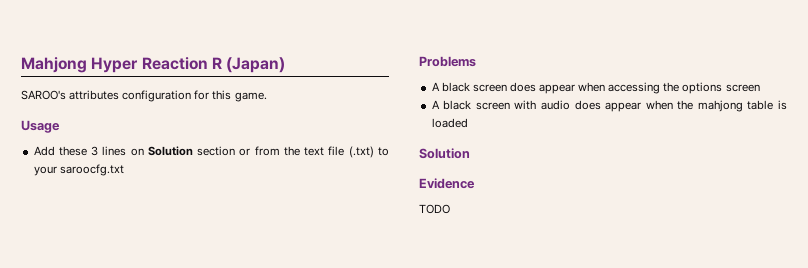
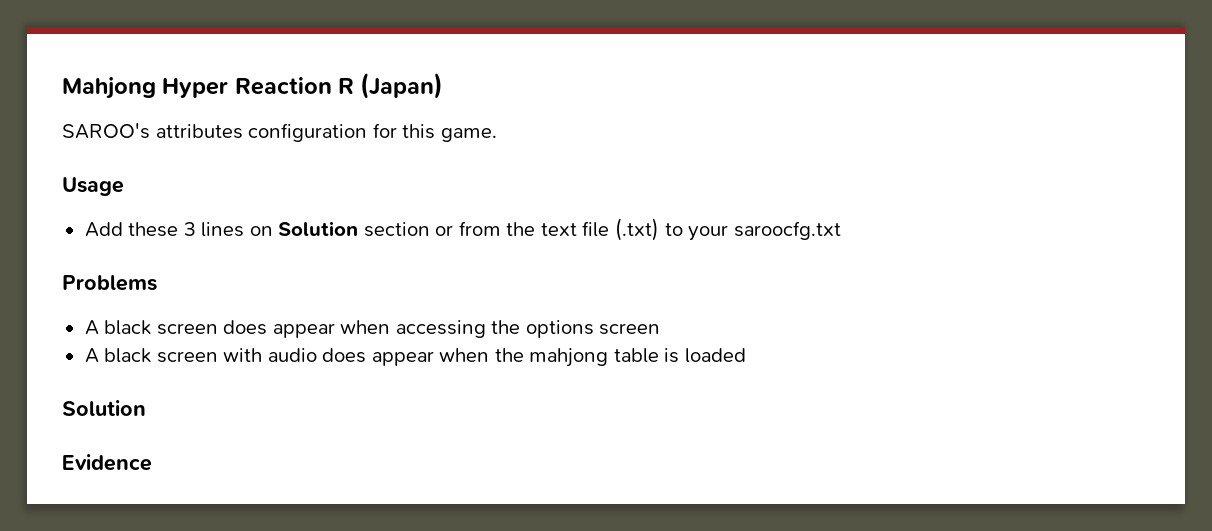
- TODO

